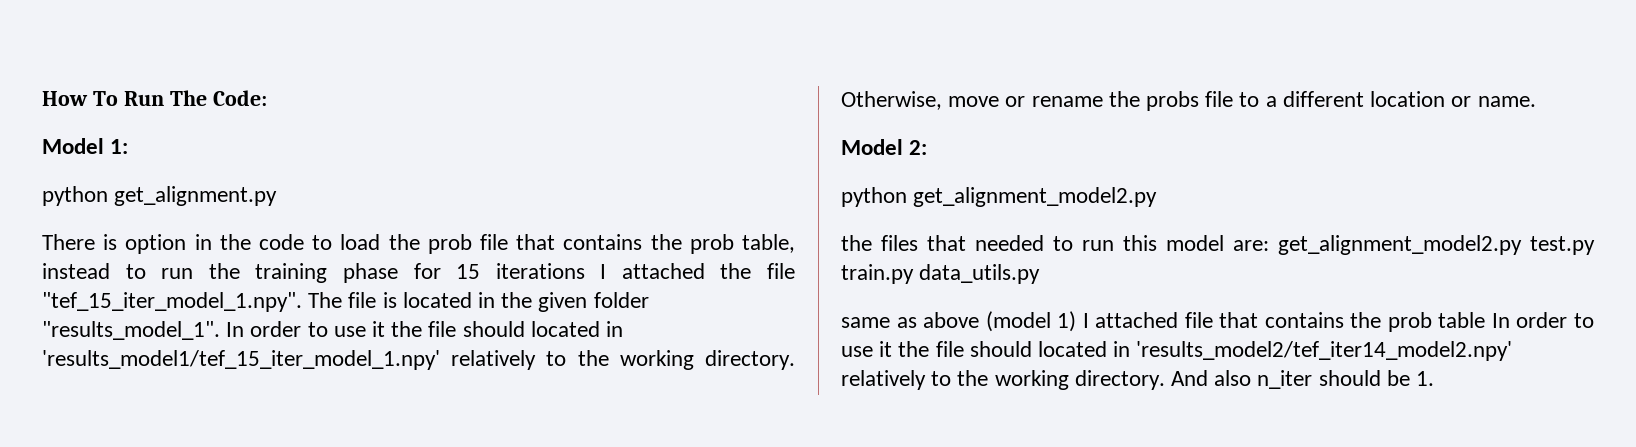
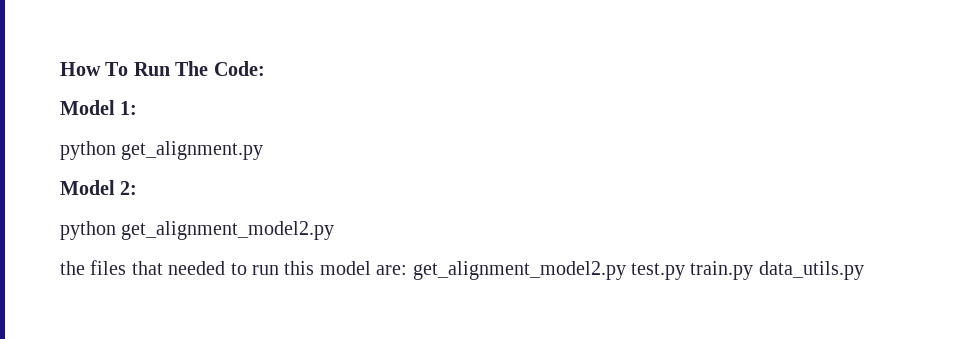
- There is option in the code to load the prob file that contains the prob table, instead to run the training phase for 15 iterations I attached the file "tef_15_iter_model_1.npy". The file is located in the given folder "results_model_1". In order to use it the file should located in 'results_model1/tef_15_iter_model_1.npy' relatively to the working directory. Otherwise, move or rename the probs file to a different location or name.
- same as above (model 1) I attached file that contains the prob table In order to use it the file should located in 'results_model2/tef_iter14_model2.npy' relatively to the working directory. And also n_iter should be 1.

